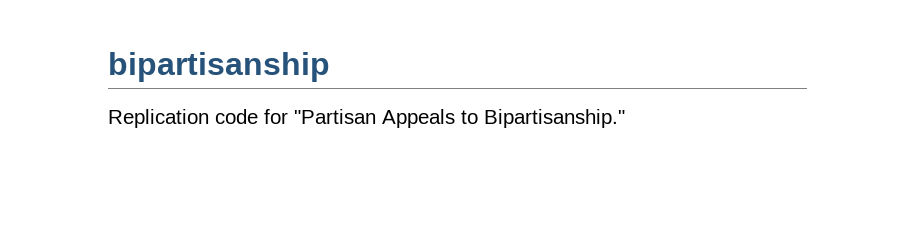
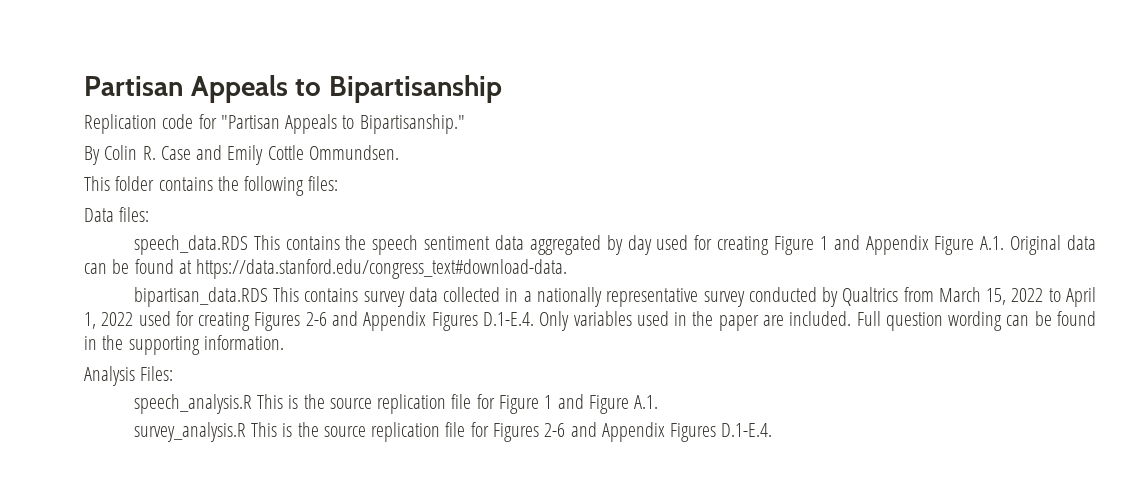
- bipartisanship
+ Partisan Appeals to Bipartisanship
+ By Colin R. Case and Emily Cottle Ommundsen.
+ This folder contains the following files:
+ Data files:
+ speech_data.RDS This contains the speech sentiment data aggregated by day used for creating Figure 1 and Appendix Figure A.1. Original data can be found at https://data.stanford.edu/congress_text#download-data.
+ bipartisan_data.RDS This contains survey data collected in a nationally representative survey conducted by Qualtrics from March 15, 2022 to April 1, 2022 used for creating Figures 2-6 and Appendix Figures D.1-E.4. Only variables used in the paper are included. Full question wording can be found in the supporting information.
+ Analysis Files:
+ speech_analysis.R This is the source replication file for Figure 1 and Figure A.1.
+ survey_analysis.R This is the source replication file for Figures 2-6 and Appendix Figures D.1-E.4.

